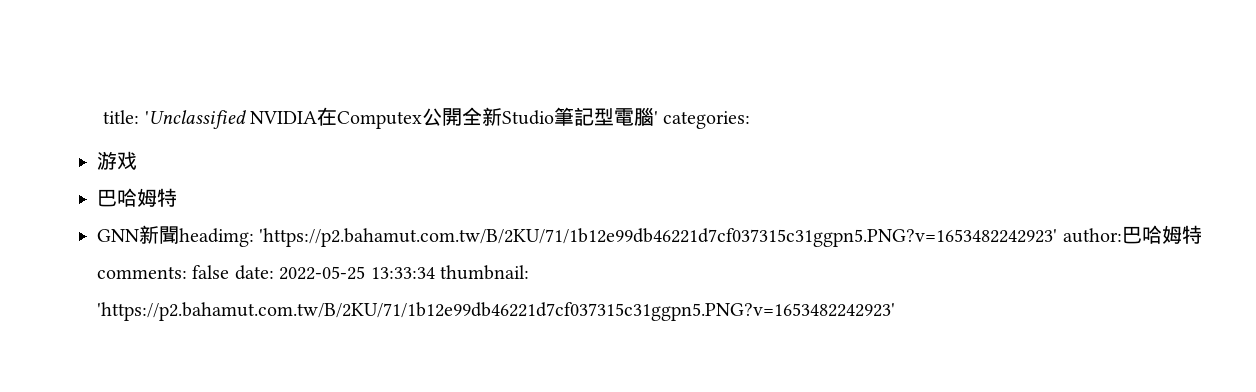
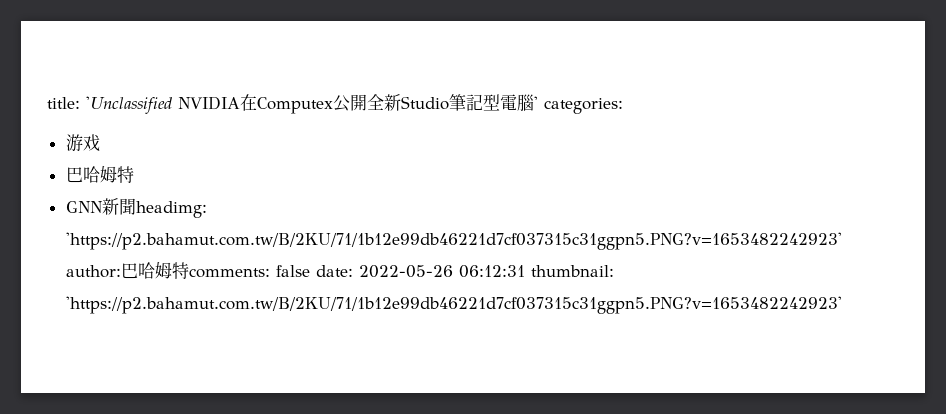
- GNN新聞headimg: 'https://p2.bahamut.com.tw/B/2KU/71/1b12e99db46221d7cf037315c31ggpn5.PNG?v=1653482242923' author:巴哈姆特comments: false date: 2022-05-25 13:33:34 thumbnail: 'https://p2.bahamut.com.tw/B/2KU/71/1b12e99db46221d7cf037315c31ggpn5.PNG?v=1653482242923'
+ GNN新聞headimg: 'https://p2.bahamut.com.tw/B/2KU/71/1b12e99db46221d7cf037315c31ggpn5.PNG?v=1653482242923' author:巴哈姆特comments: false date: 2022-05-26 06:12:31 thumbnail: 'https://p2.bahamut.com.tw/B/2KU/71/1b12e99db46221d7cf037315c31ggpn5.PNG?v=1653482242923'

